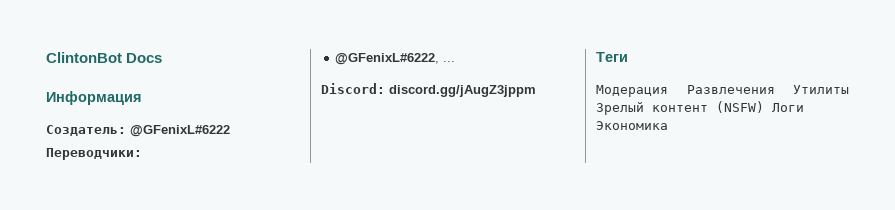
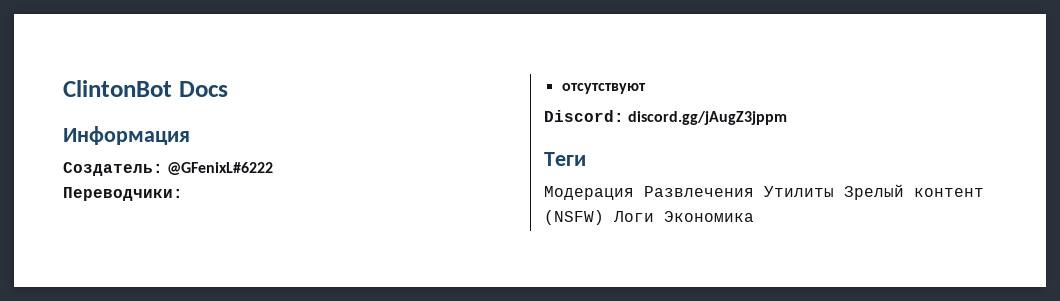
- @GFenixL#6222, ...
+ отсутствуют

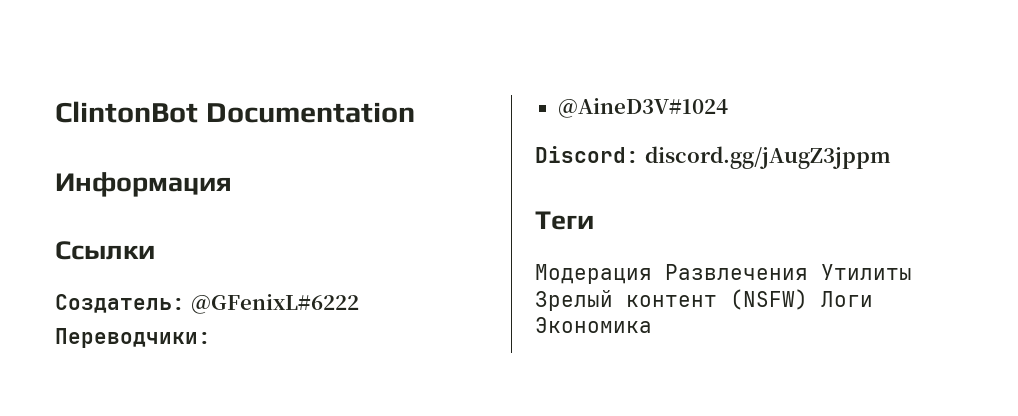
- ClintonBot Docs
+ ClintonBot Documentation
+ Ссылки
- отсутствуют
+ @AineD3V#1024

